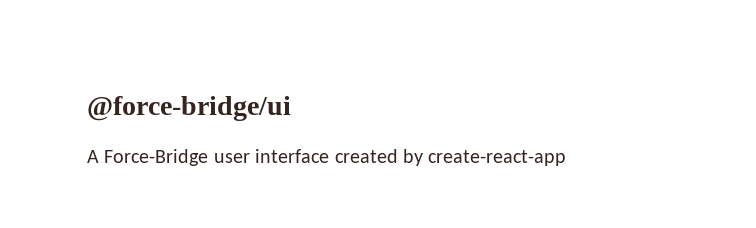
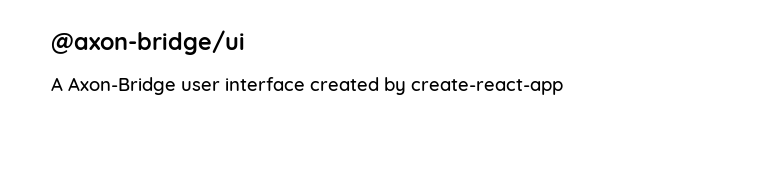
- @force-bridge/ui
+ @axon-bridge/ui
- A Force-Bridge user interface created by create-react-app
+ A Axon-Bridge user interface created by create-react-app

